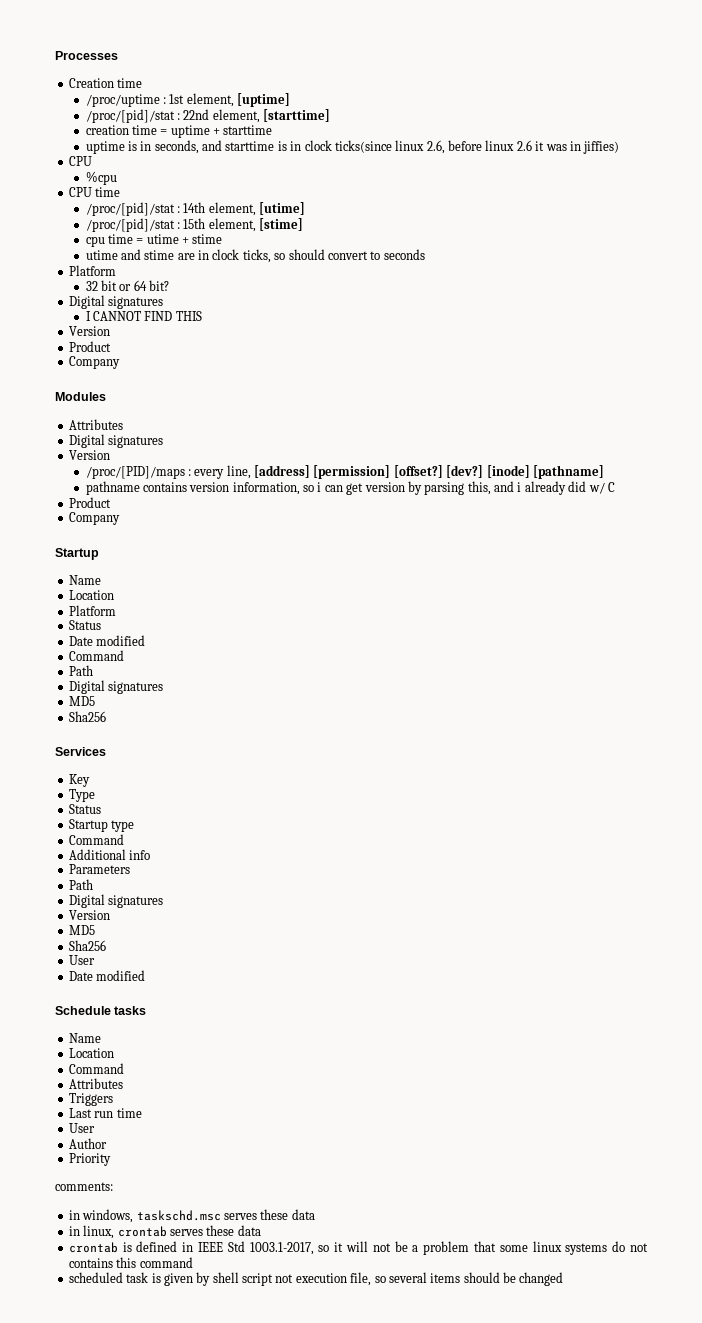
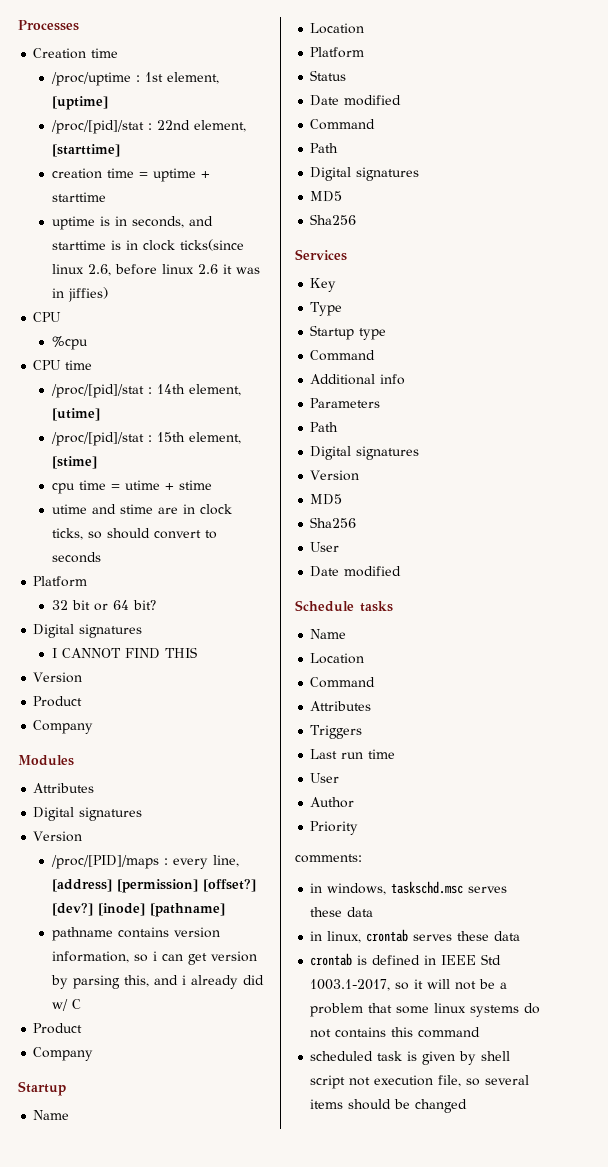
  Type
- Status

